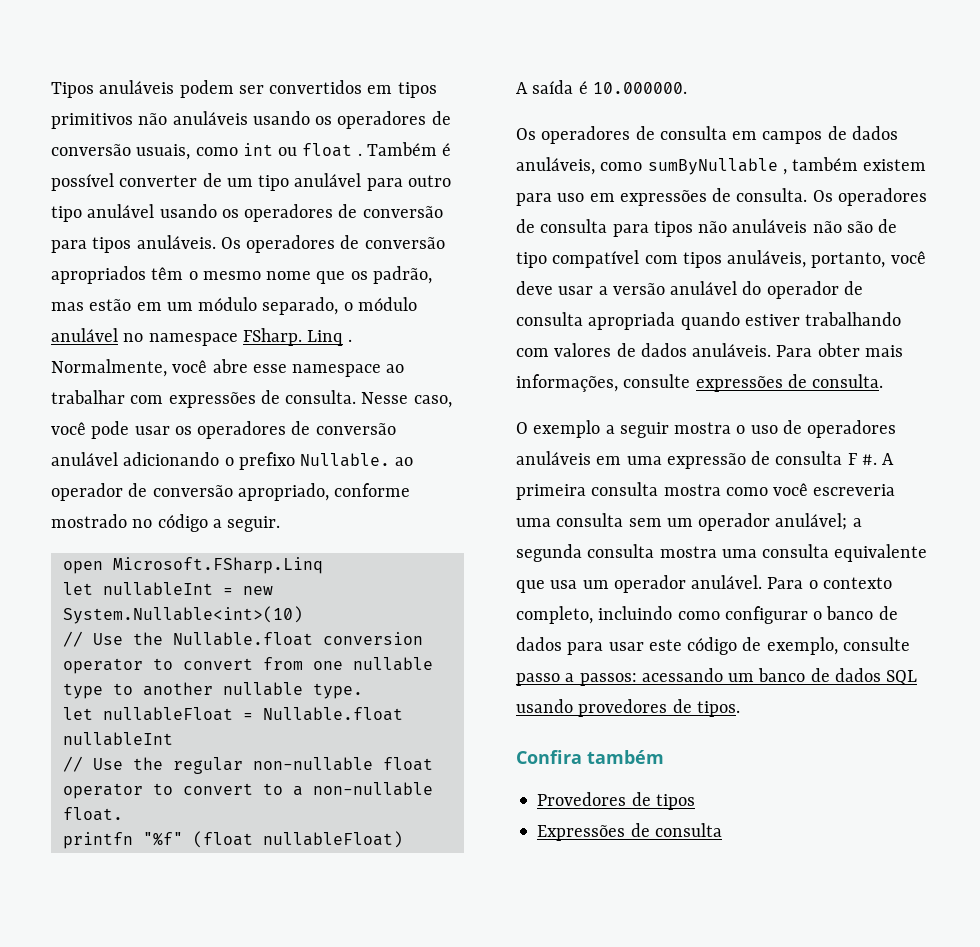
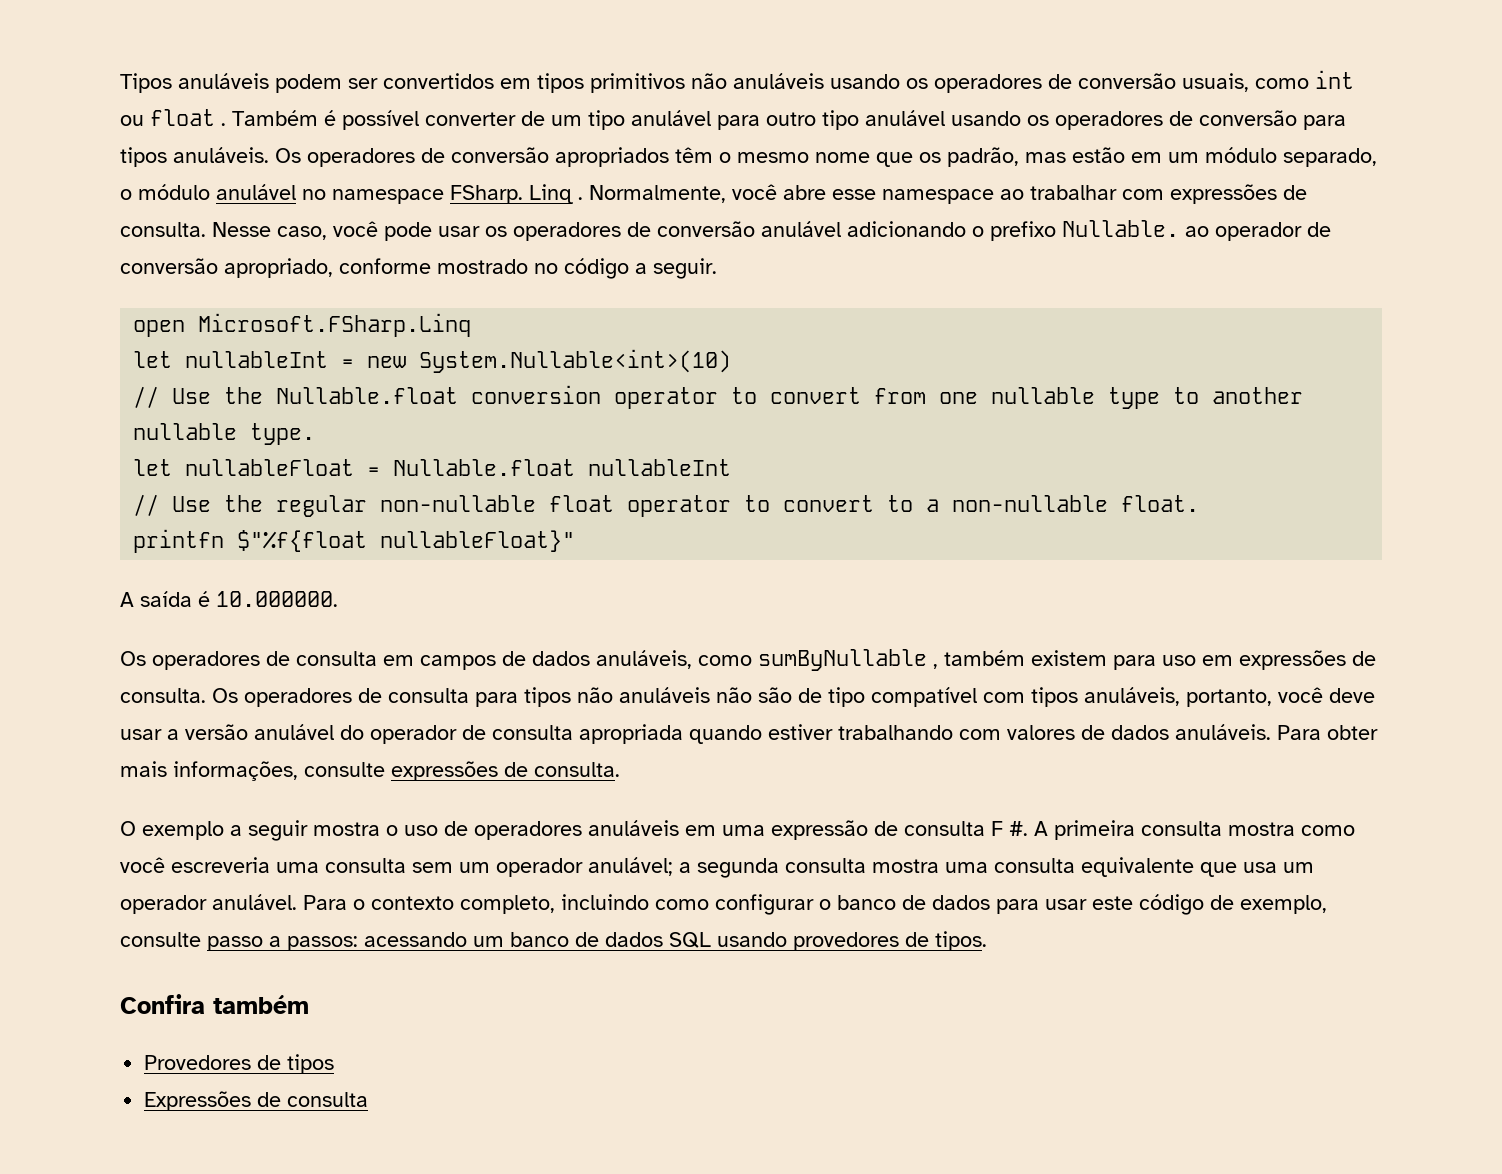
- printfn "%f" (float nullableFloat)
+ printfn $"%f{float nullableFloat}"

